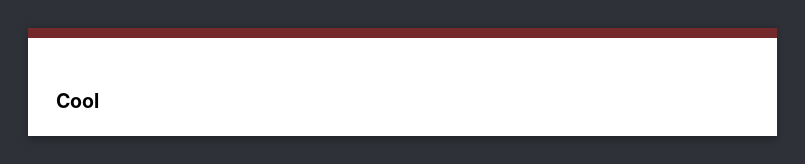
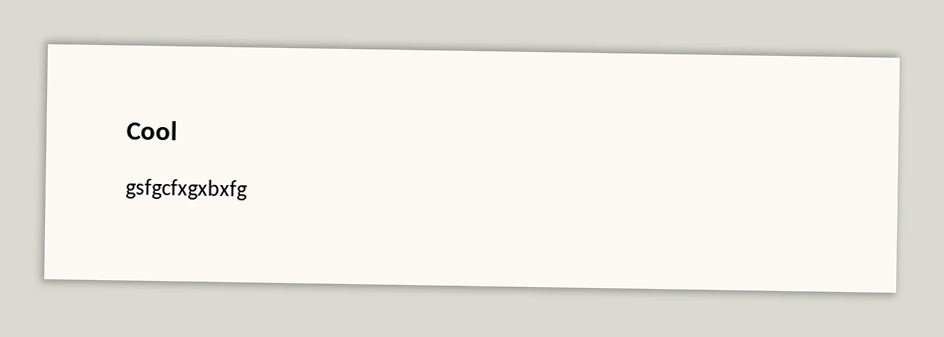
+ gsfgcfxgxbxfg

